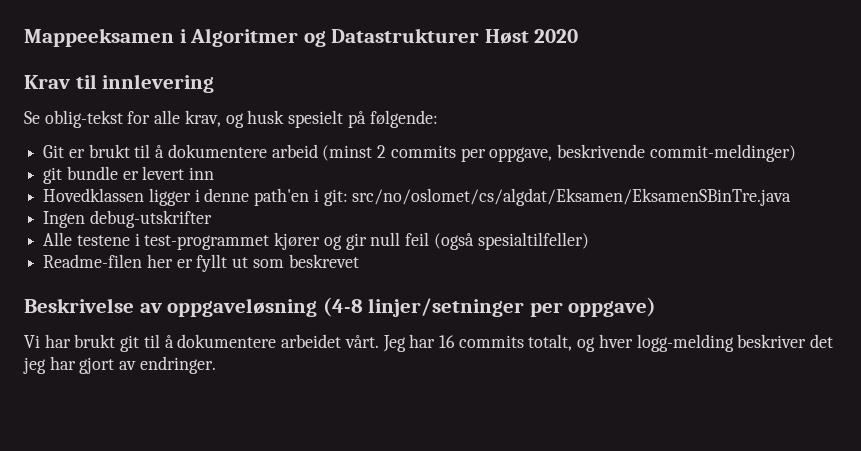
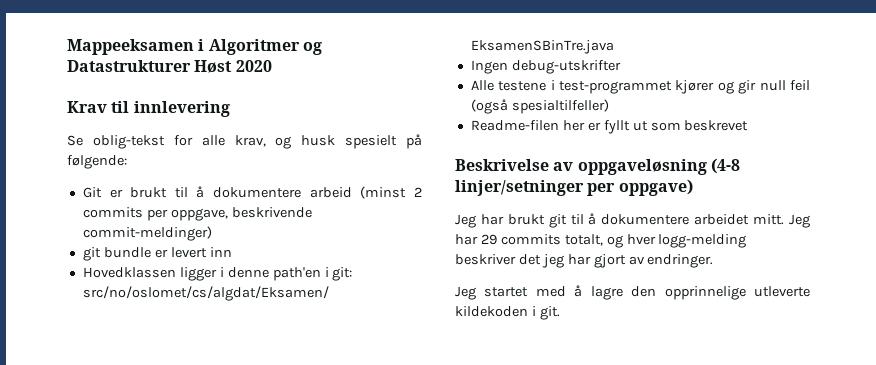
- Vi har brukt git til å dokumentere arbeidet vårt. Jeg har 16 commits totalt, og hver logg-melding beskriver det jeg har gjort av endringer.
+ Jeg har brukt git til å dokumentere arbeidet mitt. Jeg har 29 commits totalt, og hver logg-melding beskriver det jeg har gjort av endringer.
+ Jeg startet med å lagre den opprinnelige utleverte kildekoden i git.

